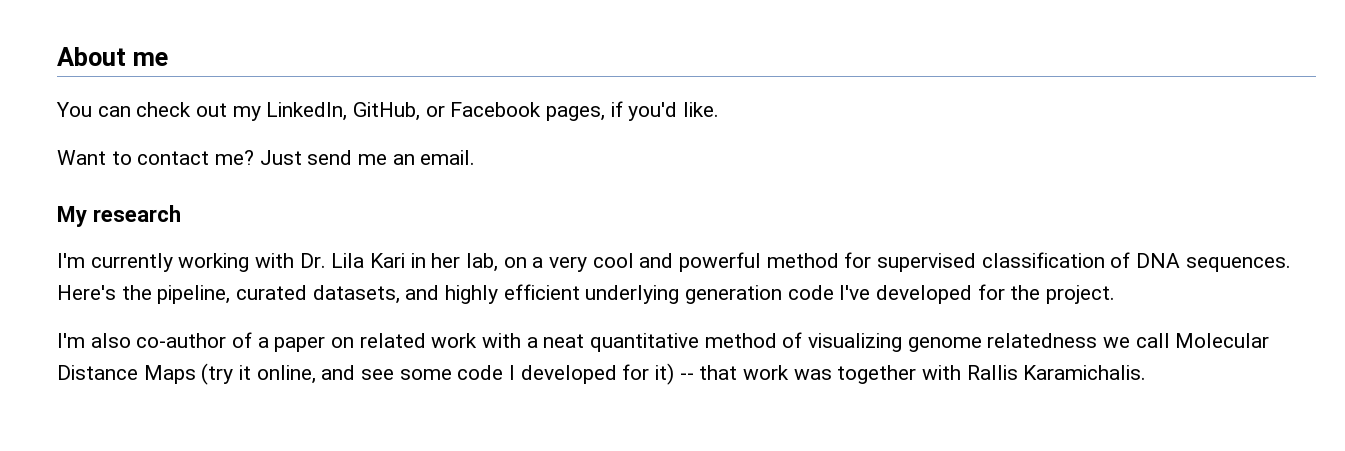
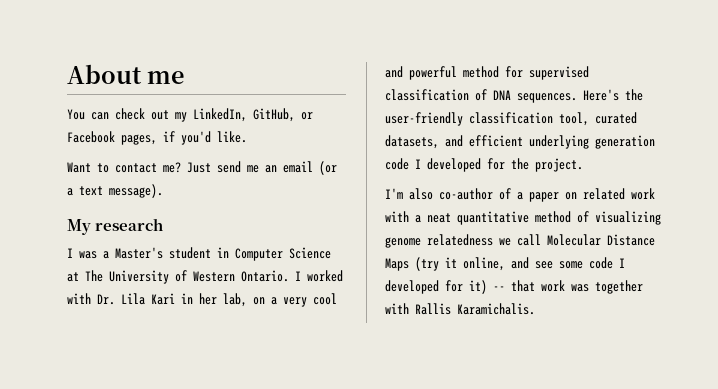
- Just send me an email.
+ Just send me an email (or a text message).
  My research
- I'm currently working with Dr. Lila Kari in her lab, on a very cool and powerful method for supervised classification of DNA sequences.
+ I was a Master's student in Computer Science at The University of Western Ontario. I worked with Dr. Lila Kari in her lab, on a very cool and powerful method for supervised classification of DNA sequences.
- Here's the pipeline, curated datasets, and highly efficient underlying generation code I've developed for the project.
+ Here's the user-friendly classification tool, curated datasets, and efficient underlying generation code I developed for the project.

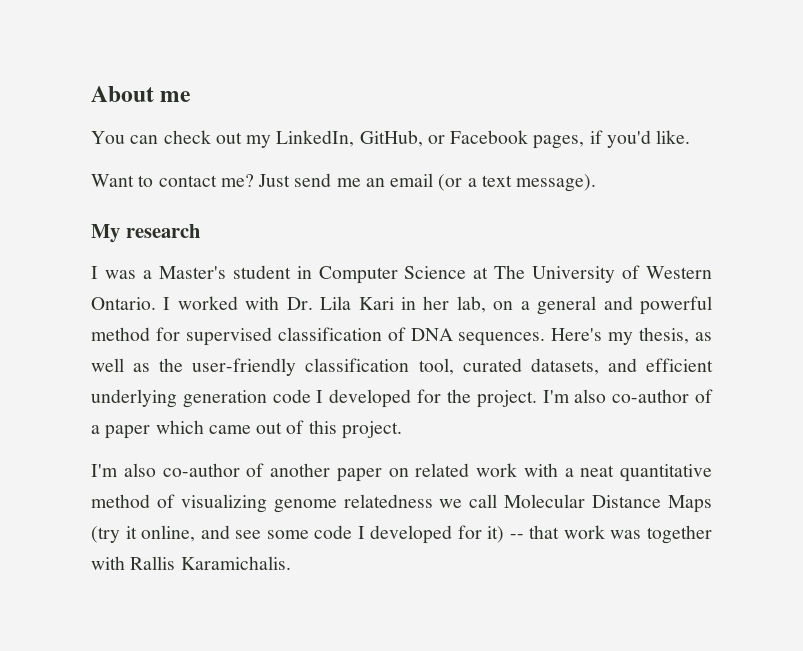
- I worked with Dr. Lila Kari in her lab, on a very cool and powerful method for supervised classification of DNA sequences.
+ I worked with Dr. Lila Kari in her lab, on a general and powerful method for supervised classification of DNA sequences.
- Here's the user-friendly classification tool, curated datasets, and efficient underlying generation code I developed for the project.
- I'm also co-author of a paper on related work with a neat quantitative method of visualizing genome relatedness we call Molecular Distance Maps (try it online, and see some code I developed for it) -- that work was together with Rallis Karamichalis.
+ Here's my thesis, as well as the user-friendly classification tool, curated datasets, and efficient underlying generation code I developed for the project. I'm also co-author of a paper which came out of this project.
+ I'm also co-author of another paper on related work with a neat quantitative method of visualizing genome relatedness we call Molecular Distance Maps (try it online, and see some code I developed for it) -- that work was together with Rallis Karamichalis.

